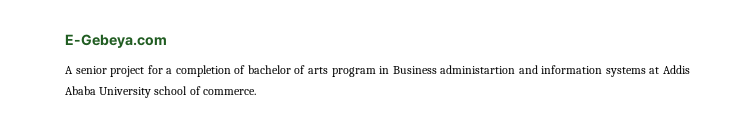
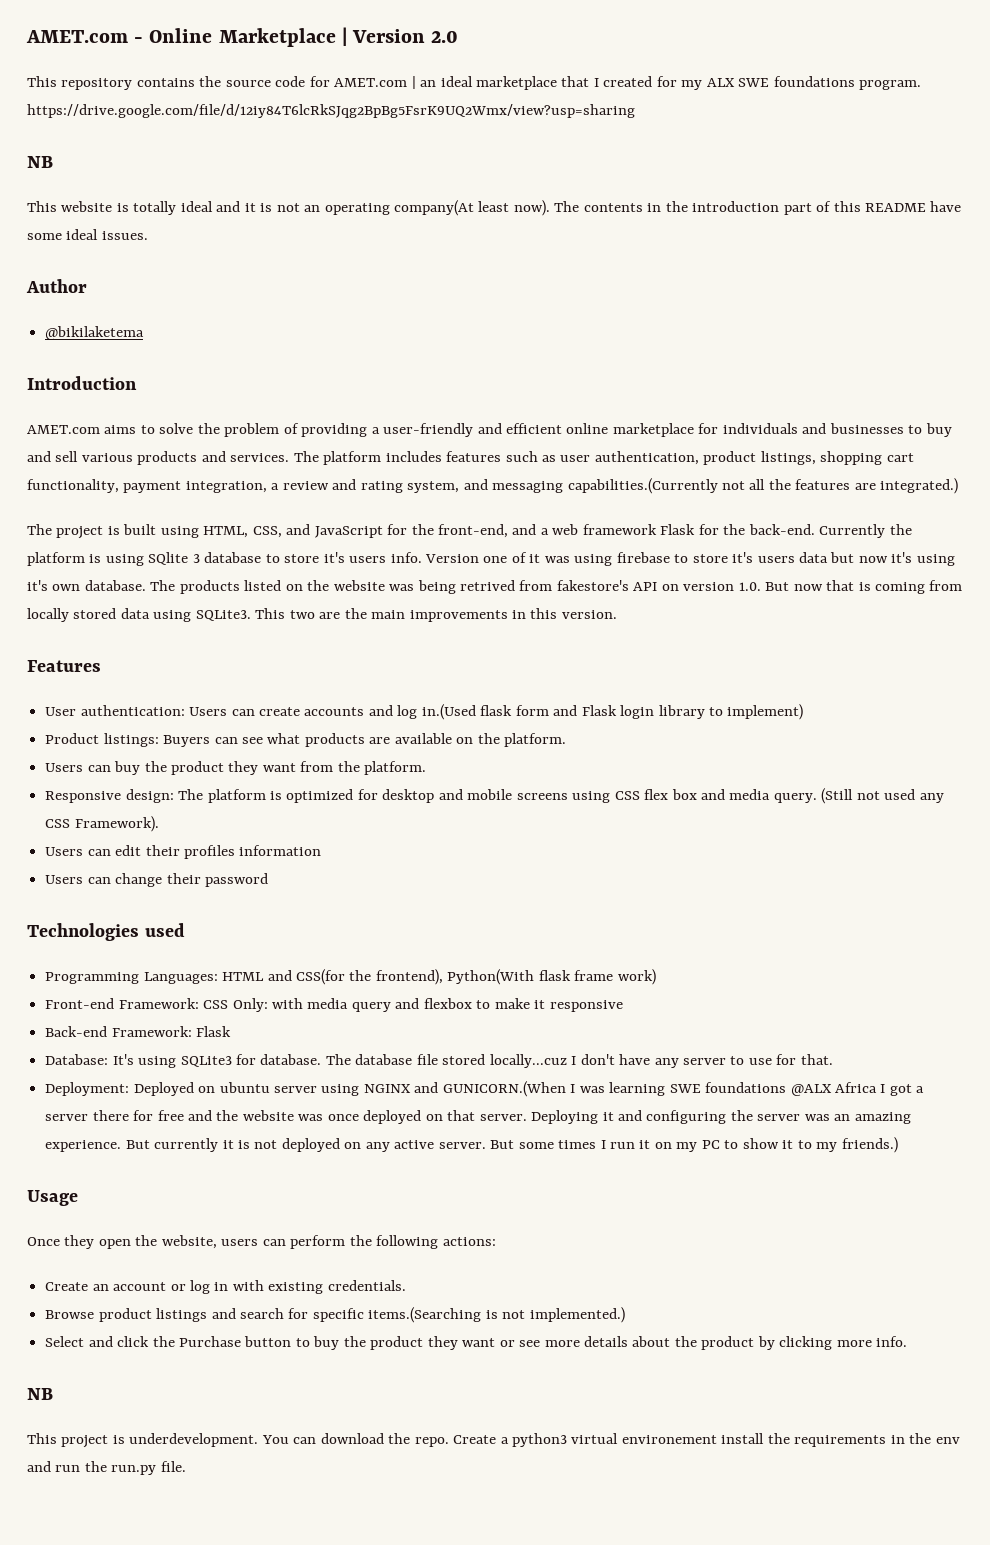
- E-Gebeya.com
- A senior project for a completion of bachelor of arts program in Business administartion and information systems at Addis Ababa University school of commerce.
+ AMET.com - Online Marketplace | Version 2.0
+ This repository contains the source code for AMET.com | an ideal marketplace that I created for my ALX SWE foundations program. https://drive.google.com/file/d/12iy84T6lcRkSJqg2BpBg5FsrK9UQ2Wmx/view?usp=sharing
+ NB
+ This website is totally ideal and it is not an operating company(At least now). The contents in the introduction part of this README have some ideal issues.
+ Author
+ @bikilaketema
+ Introduction
+ AMET.com aims to solve the problem of providing a user-friendly and efficient online marketplace for individuals and businesses to buy and sell various products and services. The platform includes features such as user authentication, product listings, shopping cart functionality, payment integration, a review and rating system, and messaging capabilities.(Currently not all the features are integrated.)
+ The project is built using HTML, CSS, and JavaScript for the front-end, and a web framework Flask for the back-end. Currently the platform is using SQlite 3 database to store it's users info. Version one of it was using firebase to store it's users data but now it's using it's own database. The products listed on the website was being retrived from fakestore's API on version 1.0. But now that is coming from locally stored data using SQLite3. This two are the main improvements in this version.
+ Features
+ User authentication: Users can create accounts and log in.(Used flask form and Flask login library to implement)
+ Product listings: Buyers can see what products are available on the platform.
+ Users can buy the product they want from the platform.
+ Responsive design: The platform is optimized for desktop and mobile screens using CSS flex box and media query. (Still not used any CSS Framework).
+ Users can edit their profiles information
+ Users can change their password
+ Technologies used
+ Programming Languages: HTML and CSS(for the frontend), Python(With flask frame work)
+ Front-end Framework: CSS Only: with media query and flexbox to make it responsive
+ Back-end Framework: Flask
+ Database: It's using SQLite3 for database. The database file stored locally...cuz I don't have any server to use for that.
+ Deployment: Deployed on ubuntu server using NGINX and GUNICORN.(When I was learning SWE foundations @ALX Africa I got a server there for free and the website was once deployed on that server. Deploying it and configuring the server was an amazing experience. But currently it is not deployed on any active server. But some times I run it on my PC to show it to my friends.)
+ Usage
+ Once they open the website, users can perform the following actions:
+ Create an account or log in with existing credentials.
+ Browse product listings and search for specific items.(Searching is not implemented.)
+ Select and click the Purchase button to buy the product they want or see more details about the product by clicking more info.
+ NB
+ This project is underdevelopment. You can download the repo. Create a python3 virtual environement install the requirements in the env and run the run.py file.

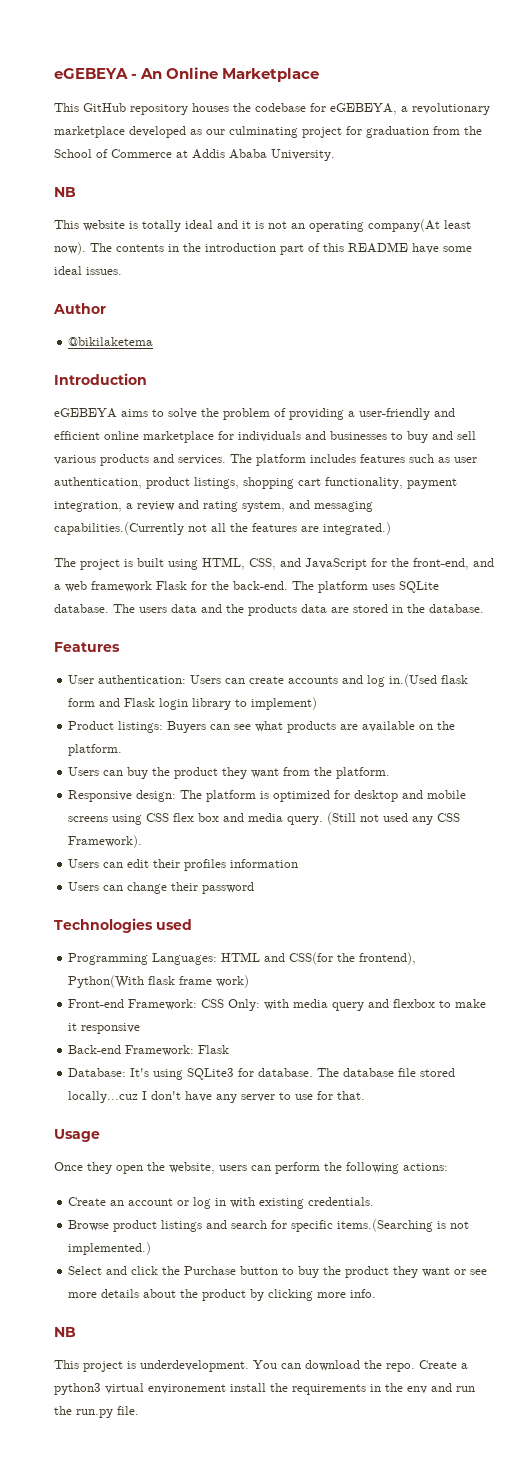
- AMET.com - Online Marketplace | Version 2.0
- This repository contains the source code for AMET.com | an ideal marketplace that I created for my ALX SWE foundations program. https://drive.google.com/file/d/12iy84T6lcRkSJqg2BpBg5FsrK9UQ2Wmx/view?usp=sharing
+ eGEBEYA - An Online Marketplace
+ This GitHub repository houses the codebase for eGEBEYA, a revolutionary marketplace developed as our culminating project for graduation from the School of Commerce at Addis Ababa University.
- AMET.com aims to solve the problem of providing a user-friendly and efficient online marketplace for individuals and businesses to buy and sell various products and services.
+ eGEBEYA aims to solve the problem of providing a user-friendly and efficient online marketplace for individuals and businesses to buy and sell various products and services.
- Currently the platform is using SQlite 3 database to store it's users info. Version one of it was using firebase to store it's users data but now it's using it's own database. The products listed on the website was being retrived from fakestore's API on version 1.0. But now that is coming from locally stored data using SQLite3. This two are the main improvements in this version.
+ The platform uses SQLite database. The users data and the products data are stored in the database.
- Deployment: Deployed on ubuntu server using NGINX and GUNICORN.(When I was learning SWE foundations @ALX Africa I got a server there for free and the website was once deployed on that server. Deploying it and configuring the server was an amazing experience. But currently it is not deployed on any active server. But some times I run it on my PC to show it to my friends.)

